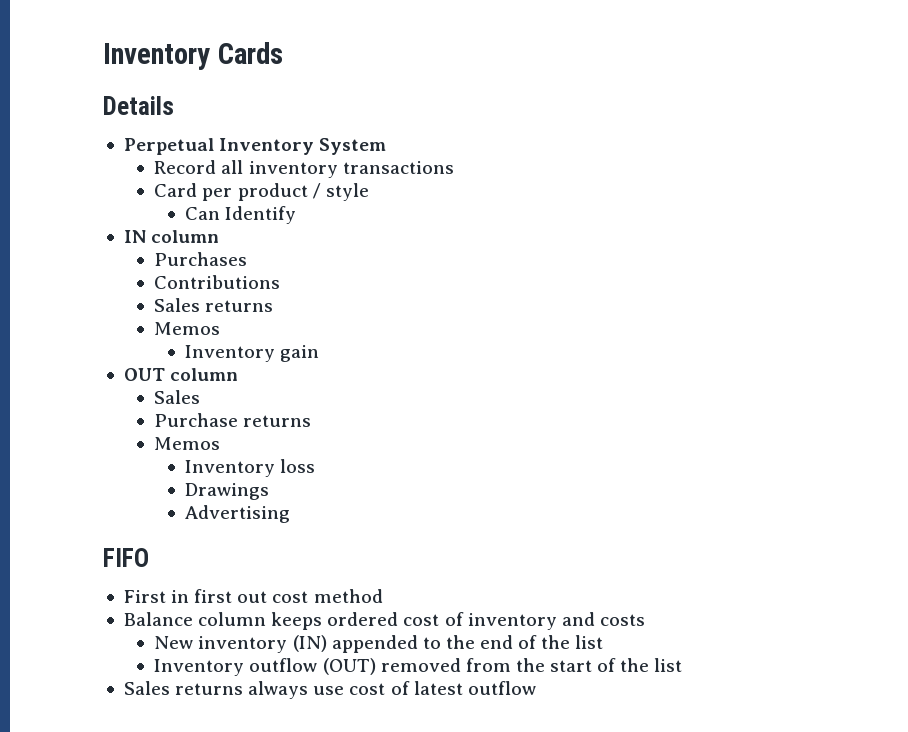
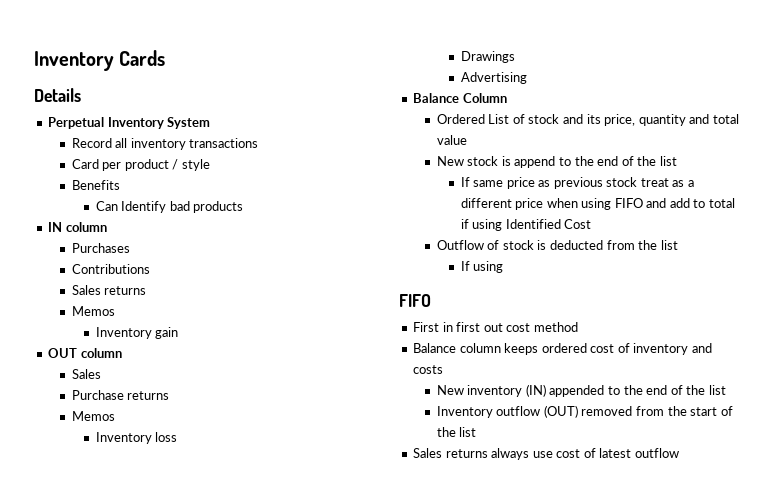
+ Benefits
- Can Identify
+ Can Identify bad products
+ Balance Column
+ Ordered List of stock and its price, quantity and total value
+ New stock is append to the end of the list
+ If same price as previous stock treat as a different price when using FIFO and add to total if using Identified Cost
+ Outflow of stock is deducted from the list
+ If using

